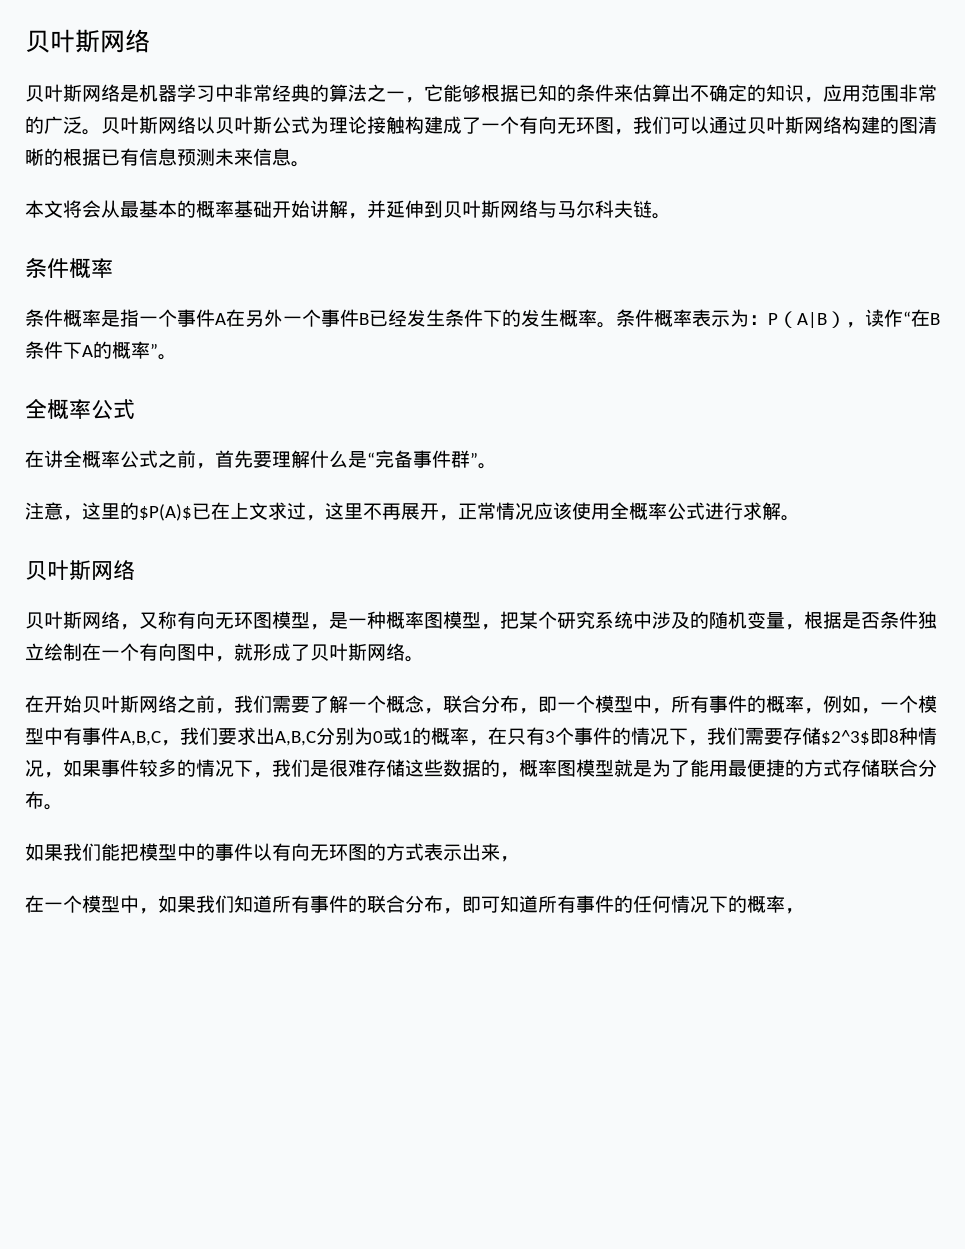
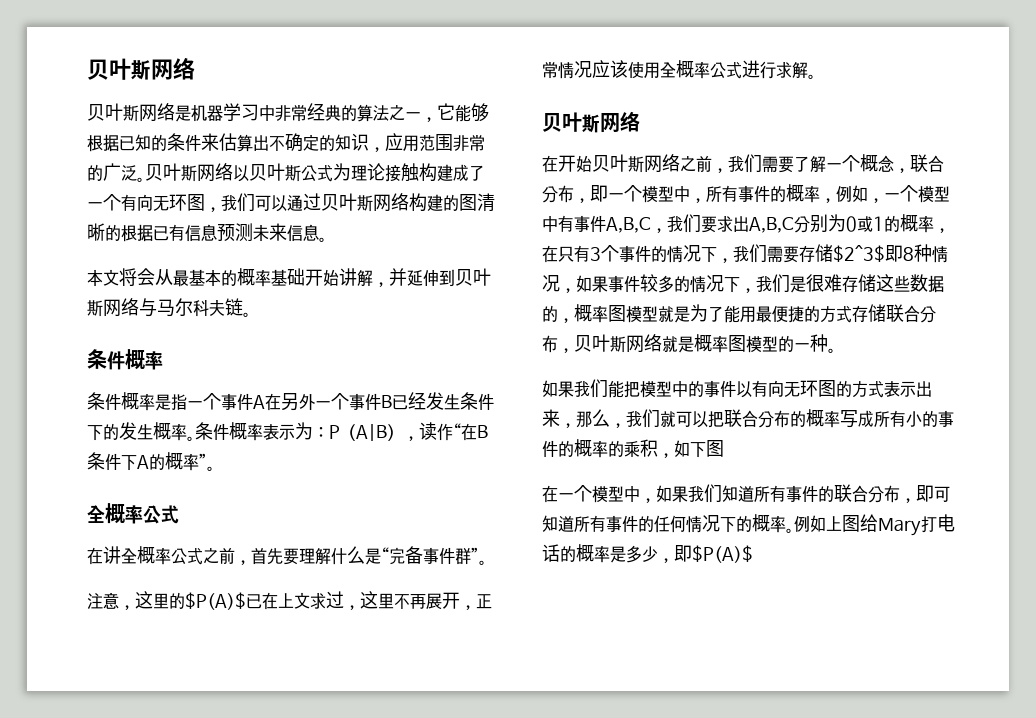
- 贝叶斯网络，又称有向无环图模型，是一种概率图模型，把某个研究系统中涉及的随机变量，根据是否条件独立绘制在一个有向图中，就形成了贝叶斯网络。
- 在开始贝叶斯网络之前，我们需要了解一个概念，联合分布，即一个模型中，所有事件的概率，例如，一个模型中有事件A,B,C，我们要求出A,B,C分别为0或1的概率，在只有3个事件的情况下，我们需要存储$2^3$即8种情况，如果事件较多的情况下，我们是很难存储这些数据的，概率图模型就是为了能用最便捷的方式存储联合分布。
+ 在开始贝叶斯网络之前，我们需要了解一个概念，联合分布，即一个模型中，所有事件的概率，例如，一个模型中有事件A,B,C，我们要求出A,B,C分别为0或1的概率，在只有3个事件的情况下，我们需要存储$2^3$即8种情况，如果事件较多的情况下，我们是很难存储这些数据的，概率图模型就是为了能用最便捷的方式存储联合分布，贝叶斯网络就是概率图模型的一种。
- 如果我们能把模型中的事件以有向无环图的方式表示出来，
+ 如果我们能把模型中的事件以有向无环图的方式表示出来，那么，我们就可以把联合分布的概率写成所有小的事件的概率的乘积，如下图
- 在一个模型中，如果我们知道所有事件的联合分布，即可知道所有事件的任何情况下的概率，
+ 在一个模型中，如果我们知道所有事件的联合分布，即可知道所有事件的任何情况下的概率。例如上图给Mary打电话的概率是多少，即$P(A)$

